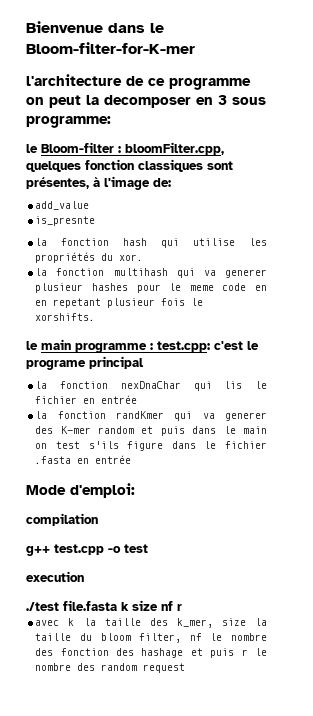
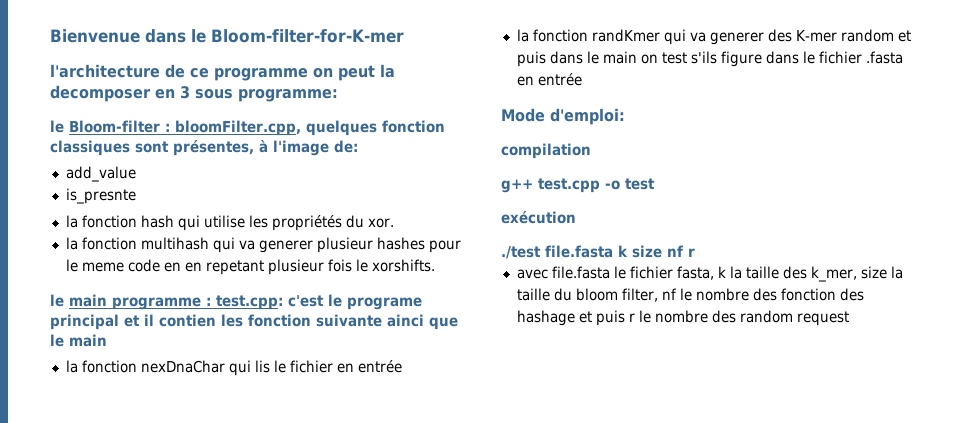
- le main programme : test.cpp: c'est le programe principal
+ le main programme : test.cpp: c'est le programe principal et il contien les fonction suivante ainci que le main
- execution
+ exécution
- avec k la taille des k_mer, size la taille du bloom filter, nf le nombre des fonction des hashage et puis r le nombre des random request
+ avec file.fasta le fichier fasta, k la taille des k_mer, size la taille du bloom filter, nf le nombre des fonction des hashage et puis r le nombre des random request

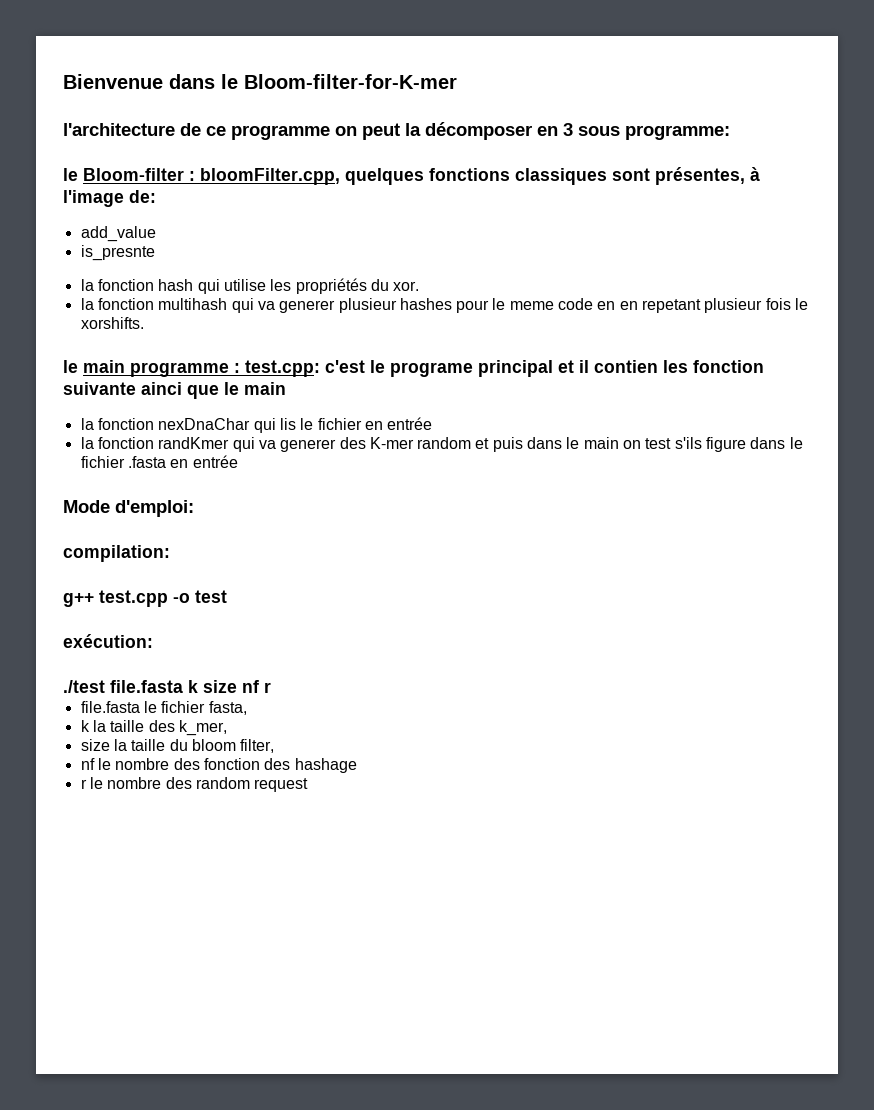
- l'architecture de ce programme on peut la decomposer en 3 sous programme:
+ l'architecture de ce programme on peut la décomposer en 3 sous programme:
- le Bloom-filter : bloomFilter.cpp, quelques fonction classiques sont présentes, à l'image de:
+ le Bloom-filter : bloomFilter.cpp, quelques fonctions classiques sont présentes, à l'image de:
- compilation
+ compilation:
- exécution
+ exécution:
- avec file.fasta le fichier fasta, k la taille des k_mer, size la taille du bloom filter, nf le nombre des fonction des hashage et puis r le nombre des random request
+ file.fasta le fichier fasta,
+ k la taille des k_mer,
+ size la taille du bloom filter,
+ nf le nombre des fonction des hashage
+ r le nombre des random request

